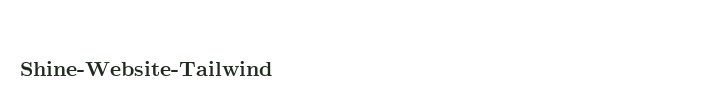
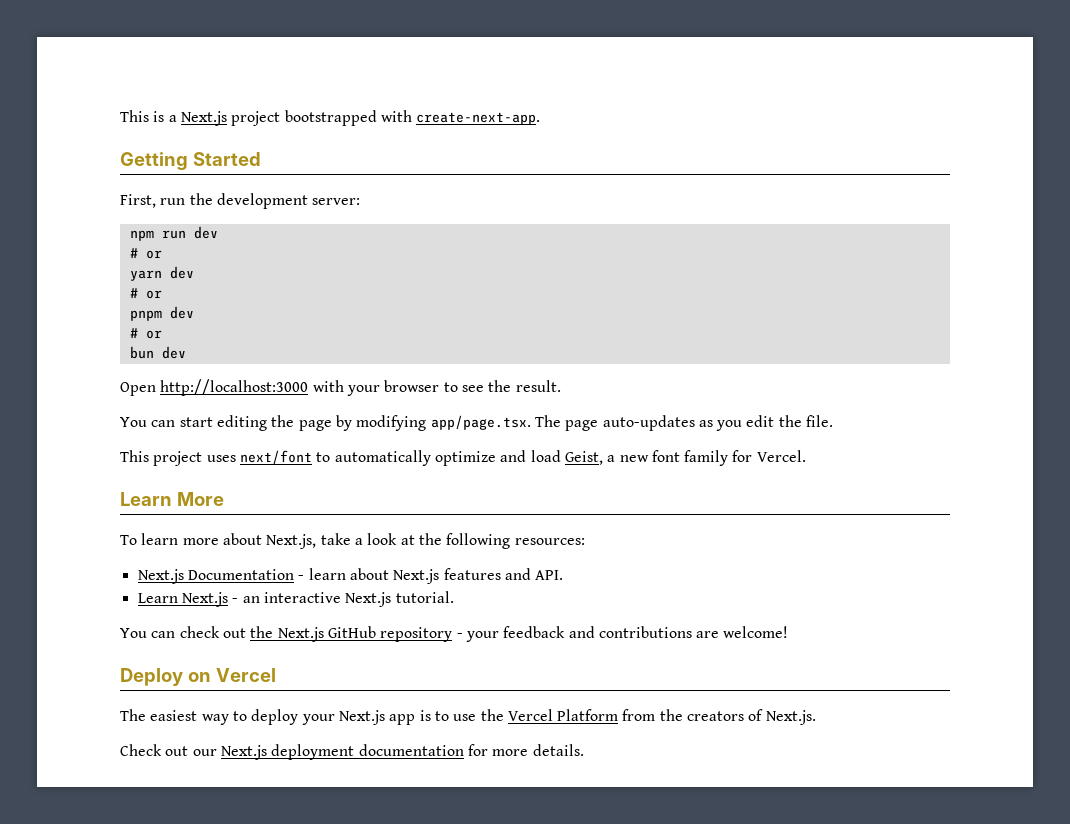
- Shine-Website-Tailwind
+ This is a Next.js project bootstrapped with create-next-app.
+ Getting Started
+ First, run the development server:
+ npm run dev
+ # or
+ yarn dev
+ # or
+ pnpm dev
+ # or
+ bun dev
+ Open http://localhost:3000 with your browser to see the result.
+ You can start editing the page by modifying app/page.tsx. The page auto-updates as you edit the file.
+ This project uses next/font to automatically optimize and load Geist, a new font family for Vercel.
+ Learn More
+ To learn more about Next.js, take a look at the following resources:
+ Next.js Documentation - learn about Next.js features and API.
+ Learn Next.js - an interactive Next.js tutorial.
+ You can check out the Next.js GitHub repository - your feedback and contributions are welcome!
+ Deploy on Vercel
+ The easiest way to deploy your Next.js app is to use the Vercel Platform from the creators of Next.js.
+ Check out our Next.js deployment documentation for more details.

